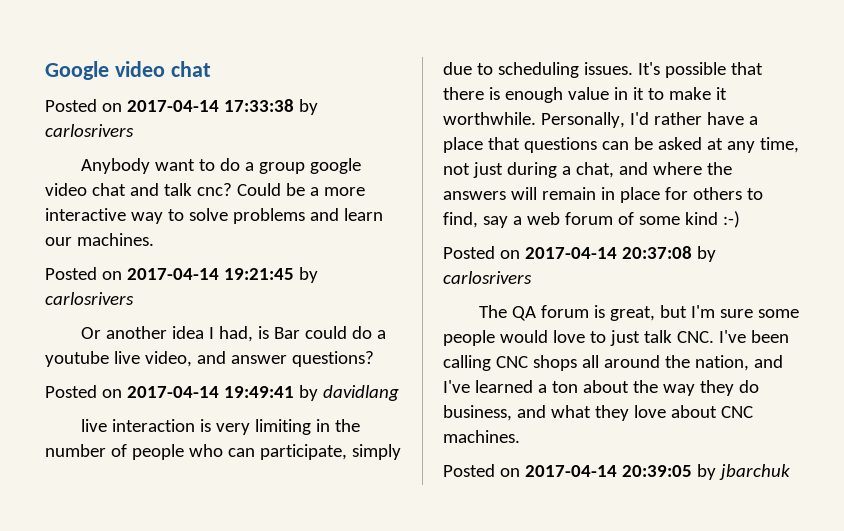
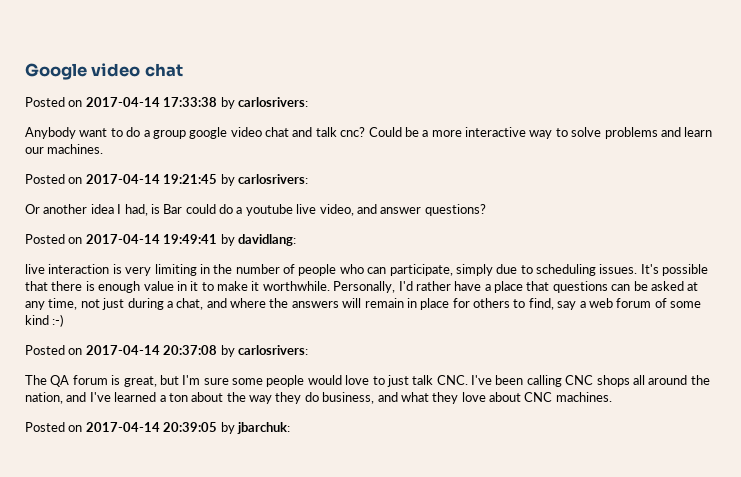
- Posted on 2017-04-14 17:33:38 by carlosrivers
+ Posted on 2017-04-14 17:33:38 by carlosrivers:
- Posted on 2017-04-14 19:21:45 by carlosrivers
+ Posted on 2017-04-14 19:21:45 by carlosrivers:
- Posted on 2017-04-14 19:49:41 by davidlang
+ Posted on 2017-04-14 19:49:41 by davidlang:
- Posted on 2017-04-14 20:37:08 by carlosrivers
+ Posted on 2017-04-14 20:37:08 by carlosrivers:
- Posted on 2017-04-14 20:39:05 by jbarchuk
+ Posted on 2017-04-14 20:39:05 by jbarchuk:

